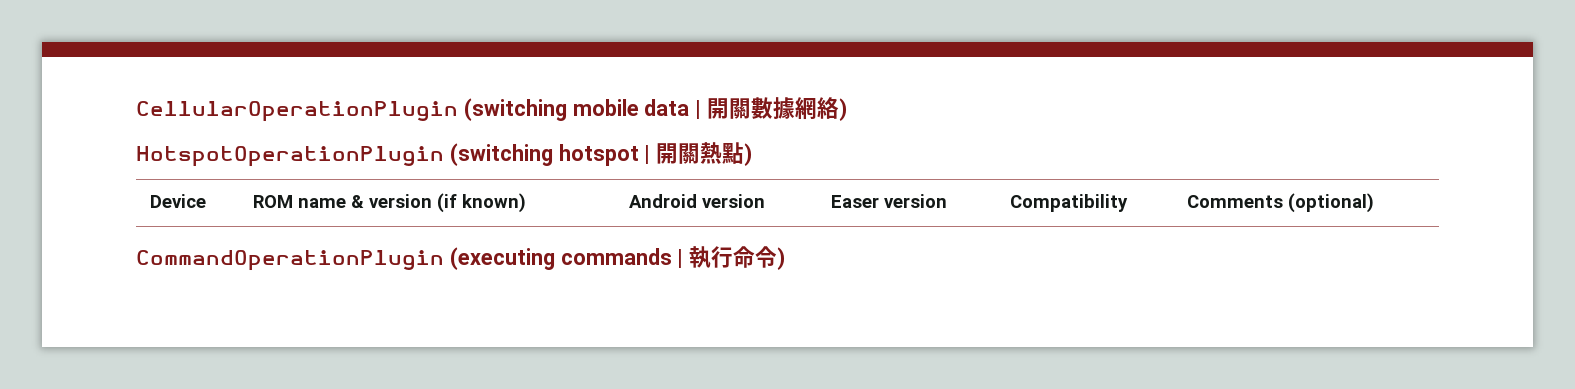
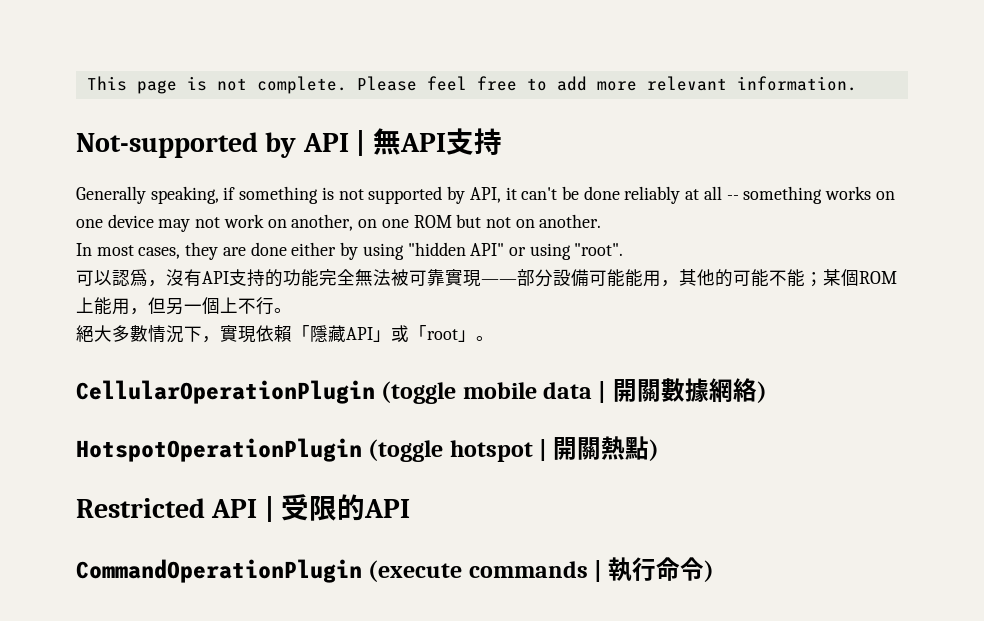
- CellularOperationPlugin (switching mobile data | 開關數據網絡)
+ This page is not complete. Please feel free to add more relevant information.
+ Not-supported by API | 無API支持
+ Generally speaking, if something is not supported by API, it can't be done reliably at all -- something works on one device may not work on another, on one ROM but not on another.
+ In most cases, they are done either by using "hidden API" or using "root".
+ 可以認爲，沒有API支持的功能完全無法被可靠實現——部分設備可能能用，其他的可能不能；某個ROM上能用，但另一個上不行。
+ 絕大多數情況下，實現依賴「隱藏API」或「root」。
+ CellularOperationPlugin (toggle mobile data | 開關數據網絡)
- HotspotOperationPlugin (switching hotspot | 開關熱點)
+ HotspotOperationPlugin (toggle hotspot | 開關熱點)
- Device | ROM name & version (if known) | Android version | Easer version | Compatibility | Comments (optional)
+ Restricted API | 受限的API
- CommandOperationPlugin (executing commands | 執行命令)
+ CommandOperationPlugin (execute commands | 執行命令)

